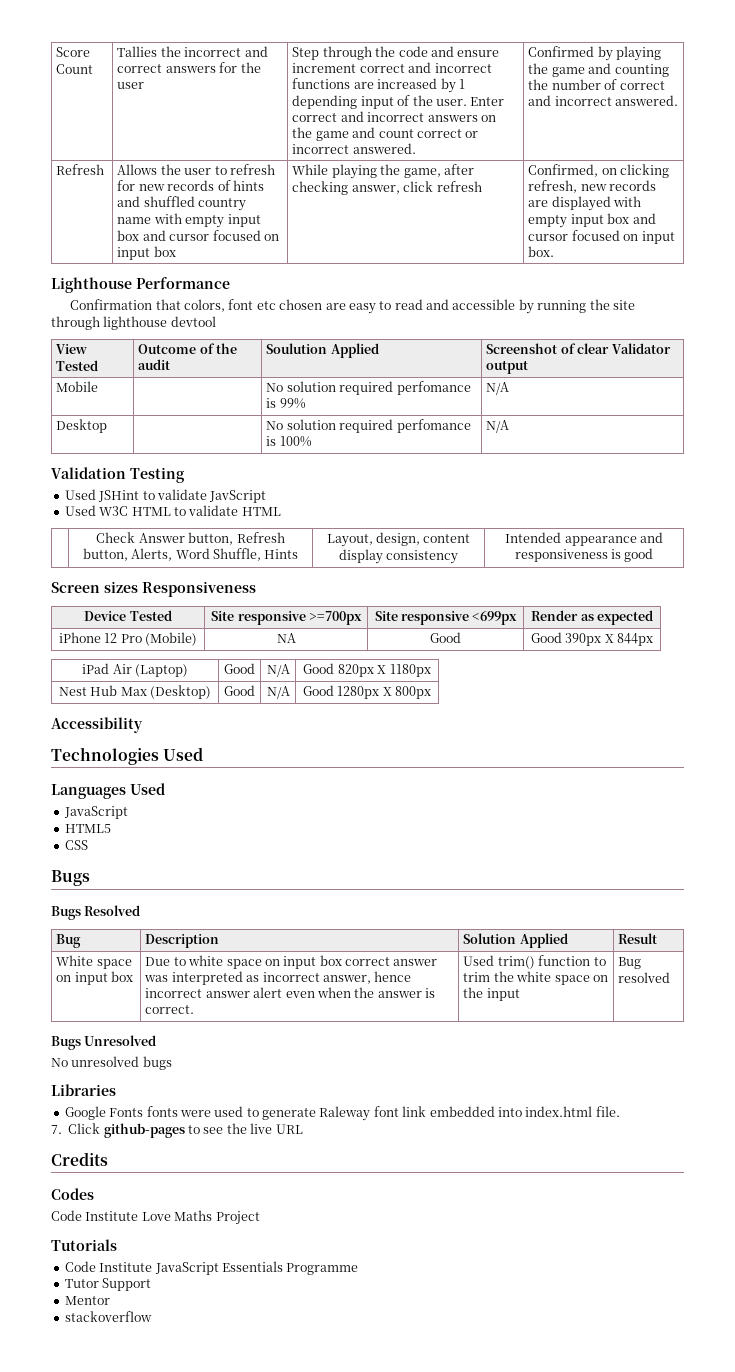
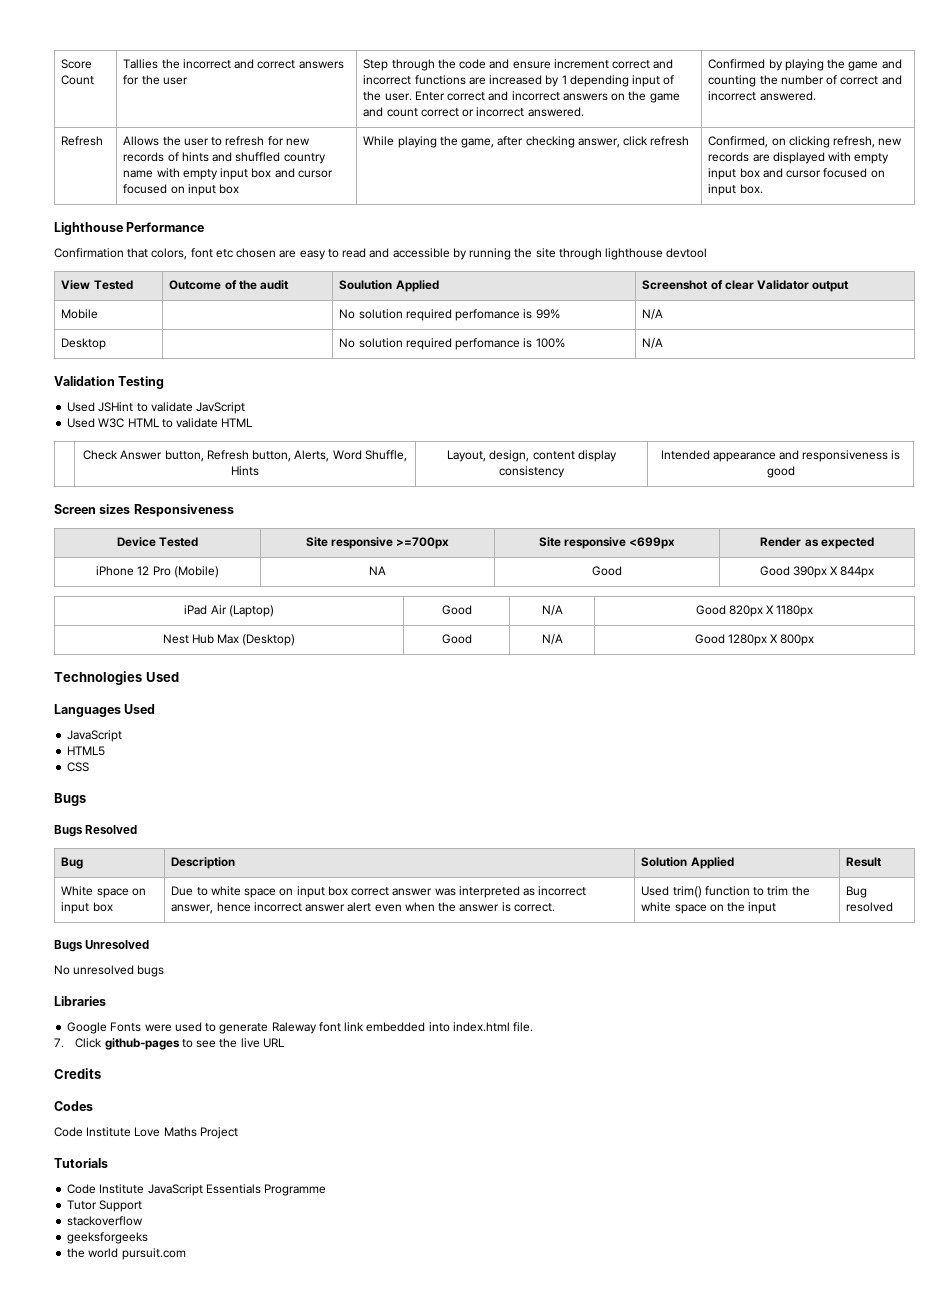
- Accessibility
- Google Fonts fonts were used to generate Raleway font link embedded into index.html file.
+ Google Fonts were used to generate Raleway font link embedded into index.html file.
- Mentor
  stackoverflow
+ geeksforgeeks
+ the world pursuit.com

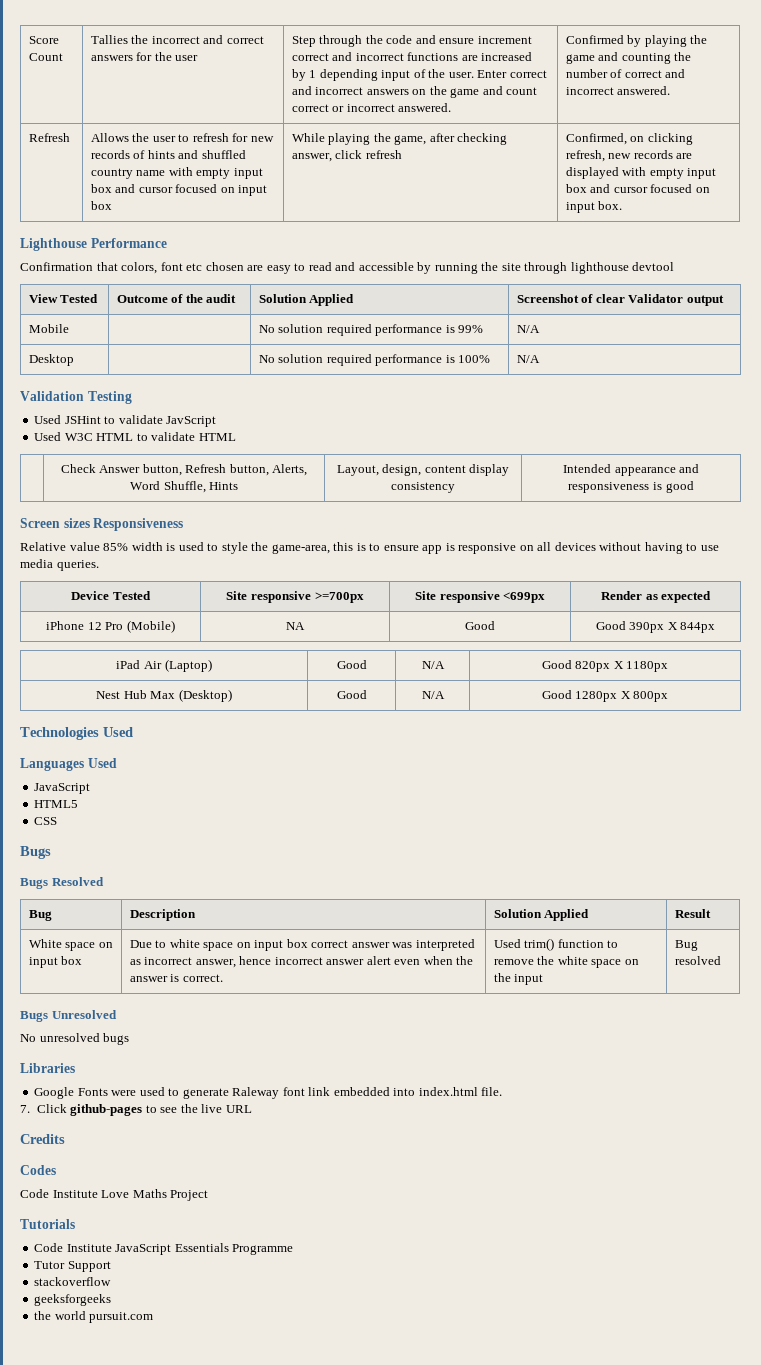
- View Tested | Outcome of the audit | Soulution Applied | Screenshot of clear Validator output
+ View Tested | Outcome of the audit | Solution Applied | Screenshot of clear Validator output
- Mobile | | No solution required perfomance is 99% | N/A
+ Mobile | | No solution required performance is 99% | N/A
- Desktop | | No solution required perfomance is 100% | N/A
+ Desktop | | No solution required performance is 100% | N/A
+ Relative value 85% width is used to style the game-area, this is to ensure app is responsive on all devices without having to use media queries.
- Used trim() function to trim the white space on the input
+ Used trim() function to remove the white space on the input

